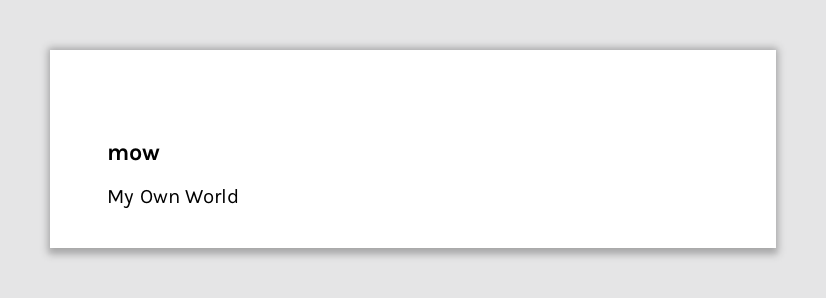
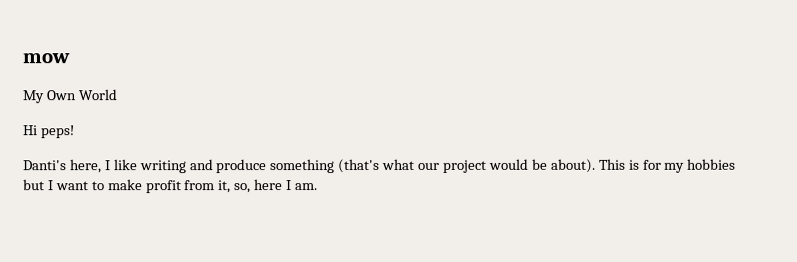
+ Hi peps!
+ Danti's here, I like writing and produce something (that's what our project would be about). This is for my hobbies but I want to make profit from it, so, here I am.

